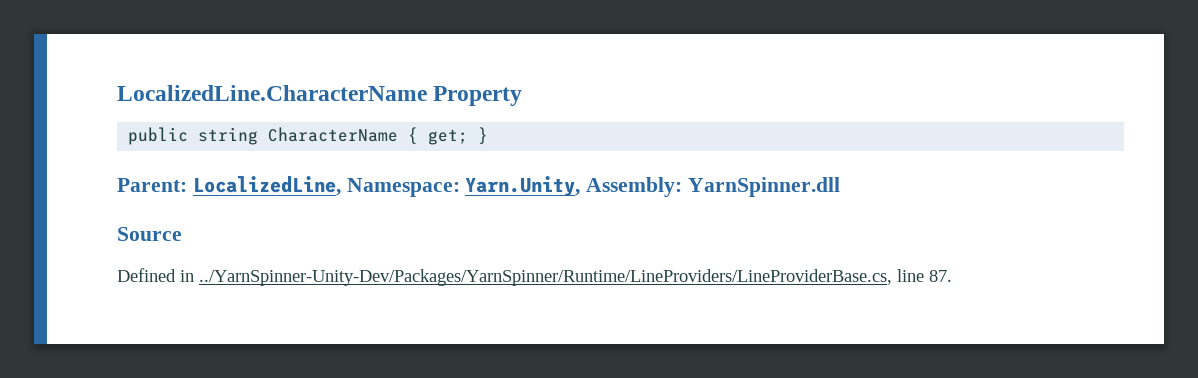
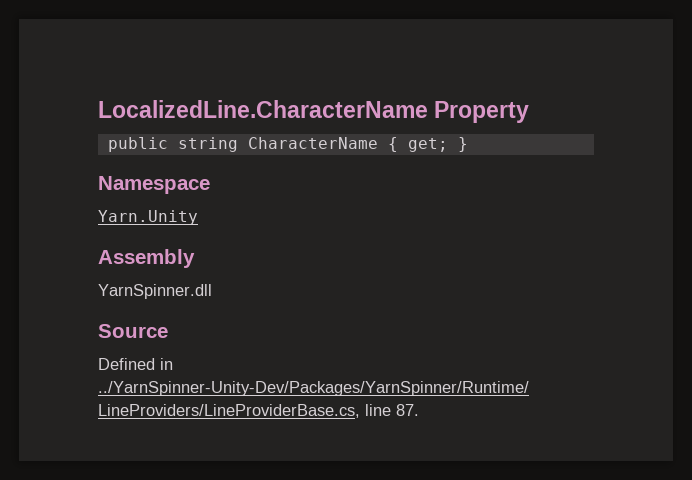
- Parent: LocalizedLine, Namespace: Yarn.Unity, Assembly: YarnSpinner.dll
+ Namespace
+ Yarn.Unity
+ Assembly
+ YarnSpinner.dll

